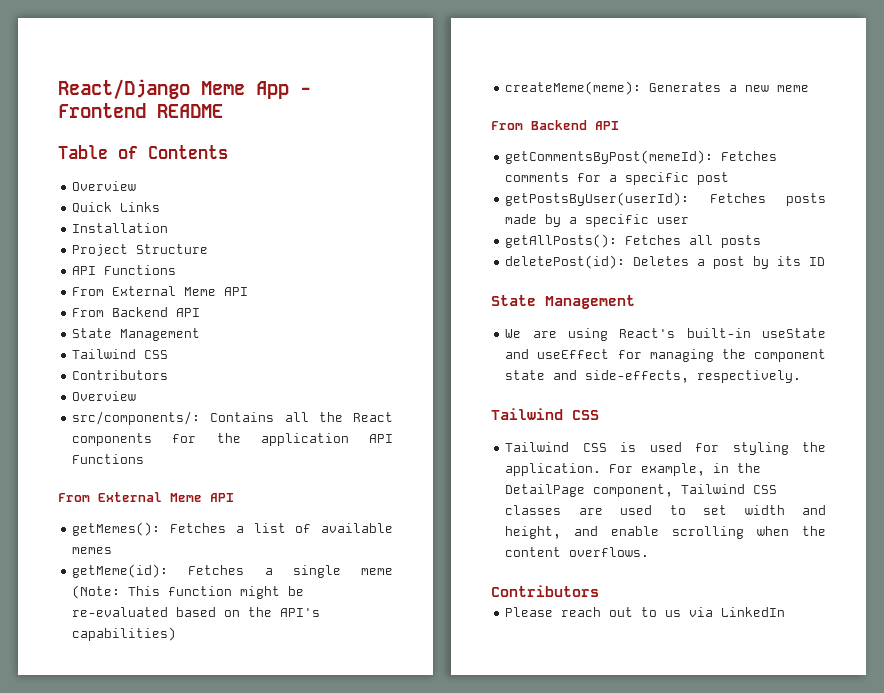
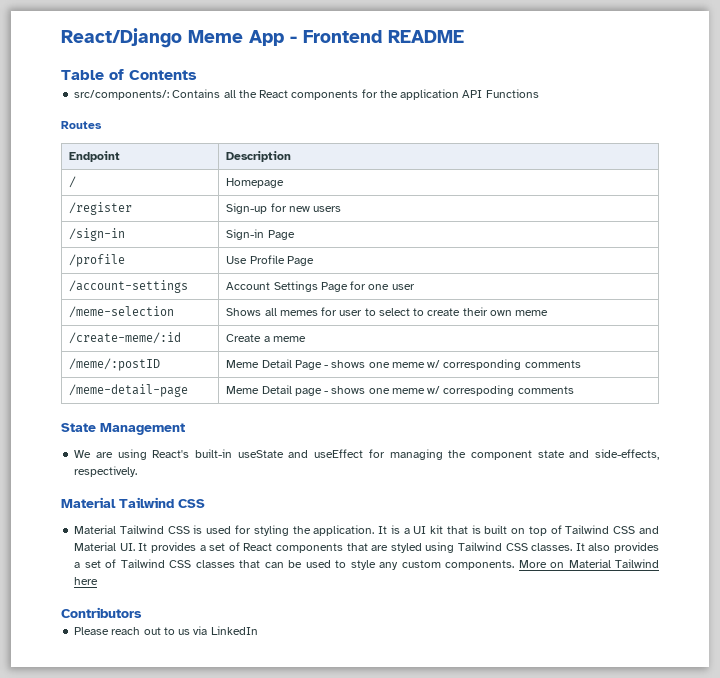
  Table of Contents
- Overview
- Quick Links
- Installation
- Project Structure
- API Functions
- From External Meme API
- From Backend API
- State Management
- Tailwind CSS
- Contributors
- Overview
  src/components/: Contains all the React components for the application API Functions
- From External Meme API
- getMemes(): Fetches a list of available memes
- getMeme(id): Fetches a single meme (Note: This function might be re-evaluated based on the API's capabilities)
- createMeme(meme): Generates a new meme
- From Backend API
- getCommentsByPost(memeId): Fetches comments for a specific post
- getPostsByUser(userId): Fetches posts made by a specific user
- getAllPosts(): Fetches all posts
- deletePost(id): Deletes a post by its ID
+ Routes
+ Endpoint | Description
+ / | Homepage
+ /register | Sign-up for new users
+ /sign-in | Sign-in Page
+ /profile | Use Profile Page
+ /account-settings | Account Settings Page for one user
+ /meme-selection | Shows all memes for user to select to create their own meme
+ /create-meme/:id | Create a meme
+ /meme/:postID | Meme Detail Page - shows one meme w/ corresponding comments
+ /meme-detail-page | Meme Detail page - shows one meme w/ correspoding comments
  We are using React's built-in useState and useEffect for managing the component state and side-effects, respectively.
- Tailwind CSS
- Tailwind CSS is used for styling the application.
+ Material Tailwind CSS
+ Material Tailwind CSS is used for styling the application.
- For example, in the DetailPage component, Tailwind CSS classes are used to set width and height, and enable scrolling when the content overflows.
+ It is a UI kit that is built on top of Tailwind CSS and Material UI. It provides a set of React components that are styled using Tailwind CSS classes. It also provides a set of Tailwind CSS classes that can be used to style any custom components. More on Material Tailwind here

